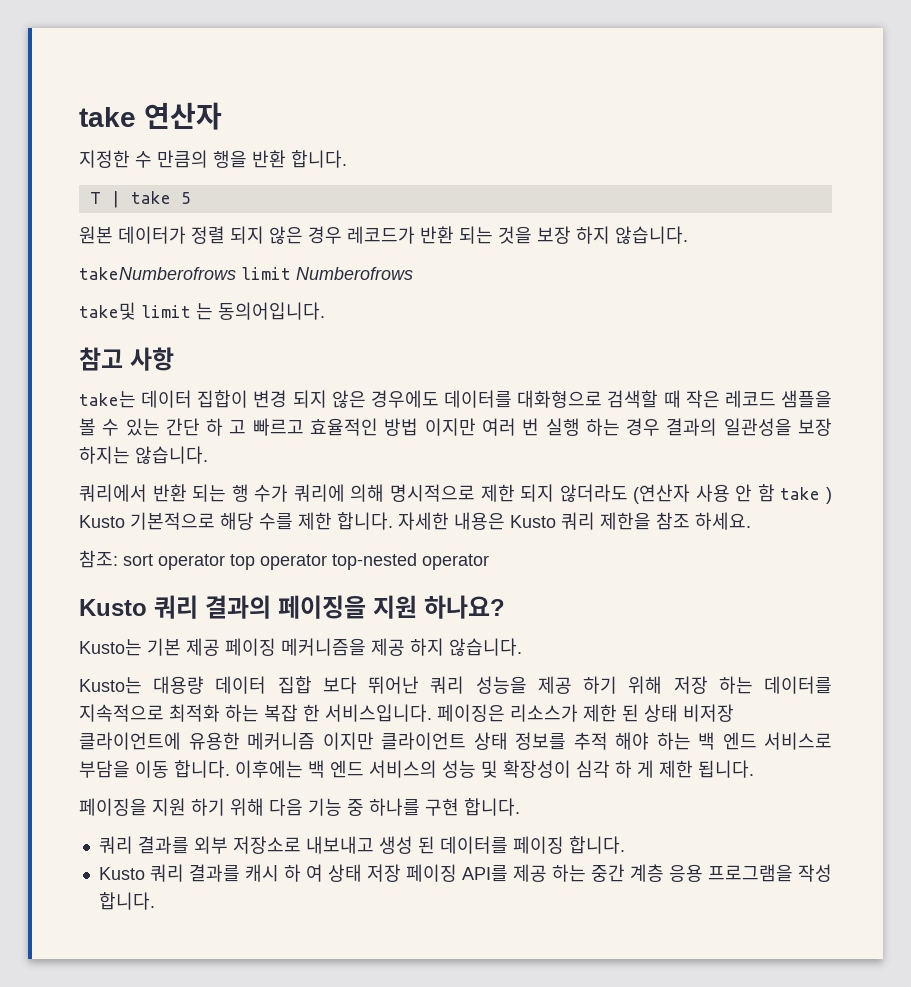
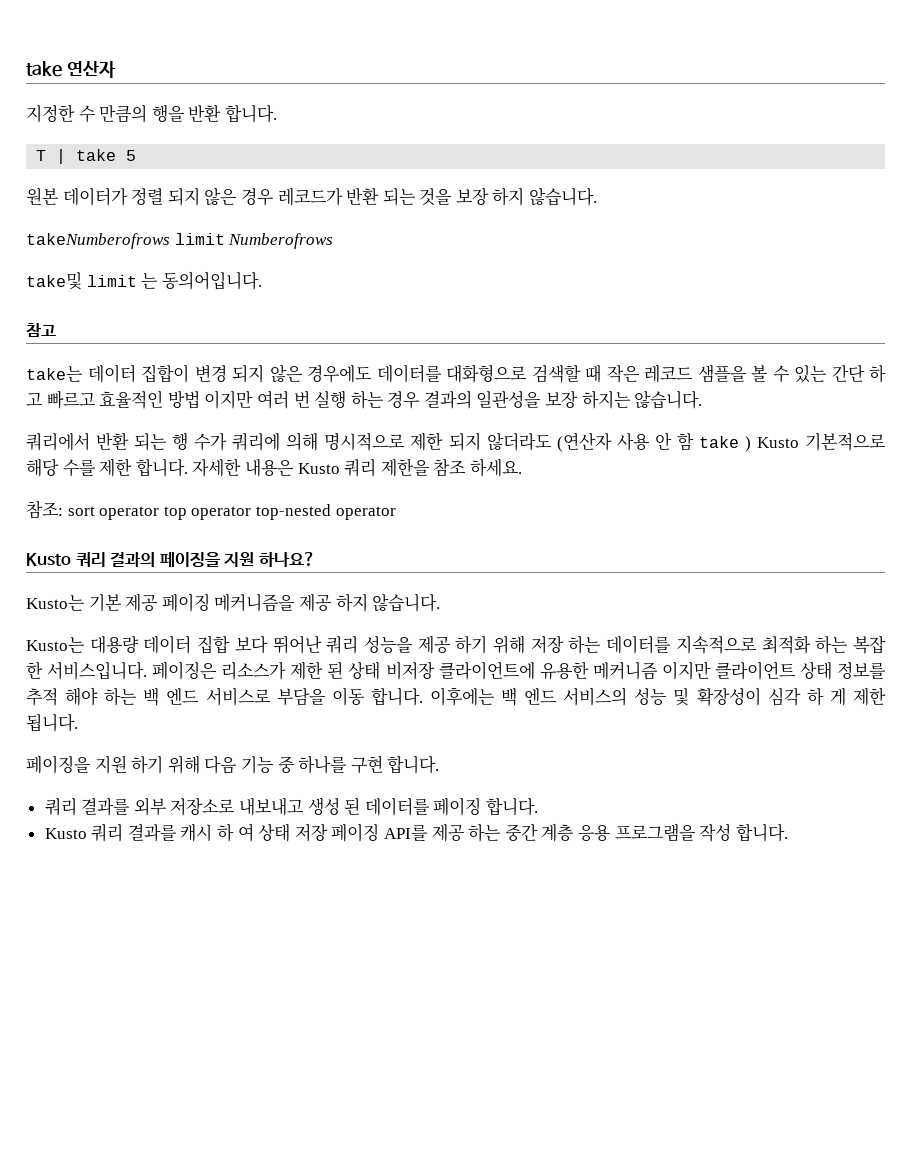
- 참고 사항
+ 참고

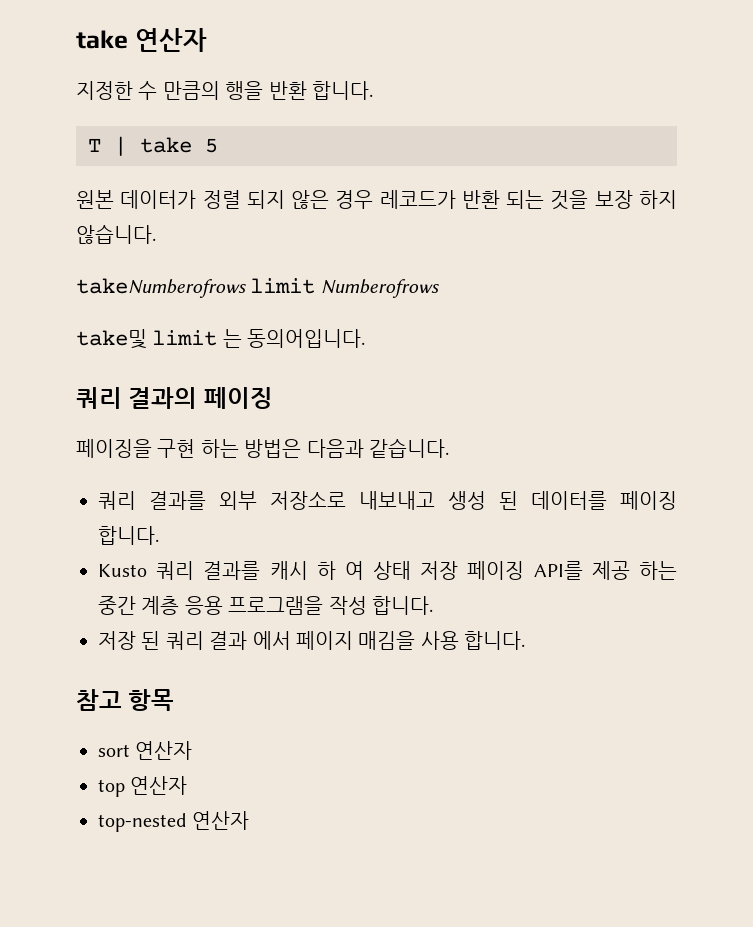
- 참고
- take는 데이터 집합이 변경 되지 않은 경우에도 데이터를 대화형으로 검색할 때 작은 레코드 샘플을 볼 수 있는 간단 하 고 빠르고 효율적인 방법 이지만 여러 번 실행 하는 경우 결과의 일관성을 보장 하지는 않습니다.
- 쿼리에서 반환 되는 행 수가 쿼리에 의해 명시적으로 제한 되지 않더라도 (연산자 사용 안 함 take ) Kusto 기본적으로 해당 수를 제한 합니다. 자세한 내용은 Kusto 쿼리 제한을 참조 하세요.
- 참조: sort operator top operator top-nested operator
- Kusto 쿼리 결과의 페이징을 지원 하나요?
- Kusto는 기본 제공 페이징 메커니즘을 제공 하지 않습니다.
- Kusto는 대용량 데이터 집합 보다 뛰어난 쿼리 성능을 제공 하기 위해 저장 하는 데이터를 지속적으로 최적화 하는 복잡 한 서비스입니다. 페이징은 리소스가 제한 된 상태 비저장 클라이언트에 유용한 메커니즘 이지만 클라이언트 상태 정보를 추적 해야 하는 백 엔드 서비스로 부담을 이동 합니다. 이후에는 백 엔드 서비스의 성능 및 확장성이 심각 하 게 제한 됩니다.
- 페이징을 지원 하기 위해 다음 기능 중 하나를 구현 합니다.
+ 쿼리 결과의 페이징
+ 페이징을 구현 하는 방법은 다음과 같습니다.
+ 저장 된 쿼리 결과 에서 페이지 매김을 사용 합니다.
+ 참고 항목
+ sort 연산자
+ top 연산자
+ top-nested 연산자

